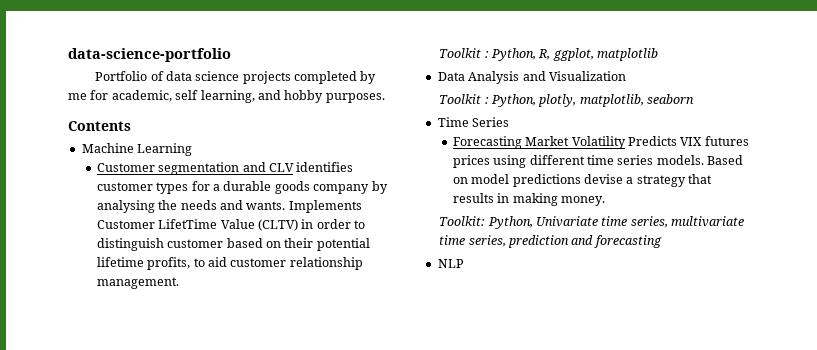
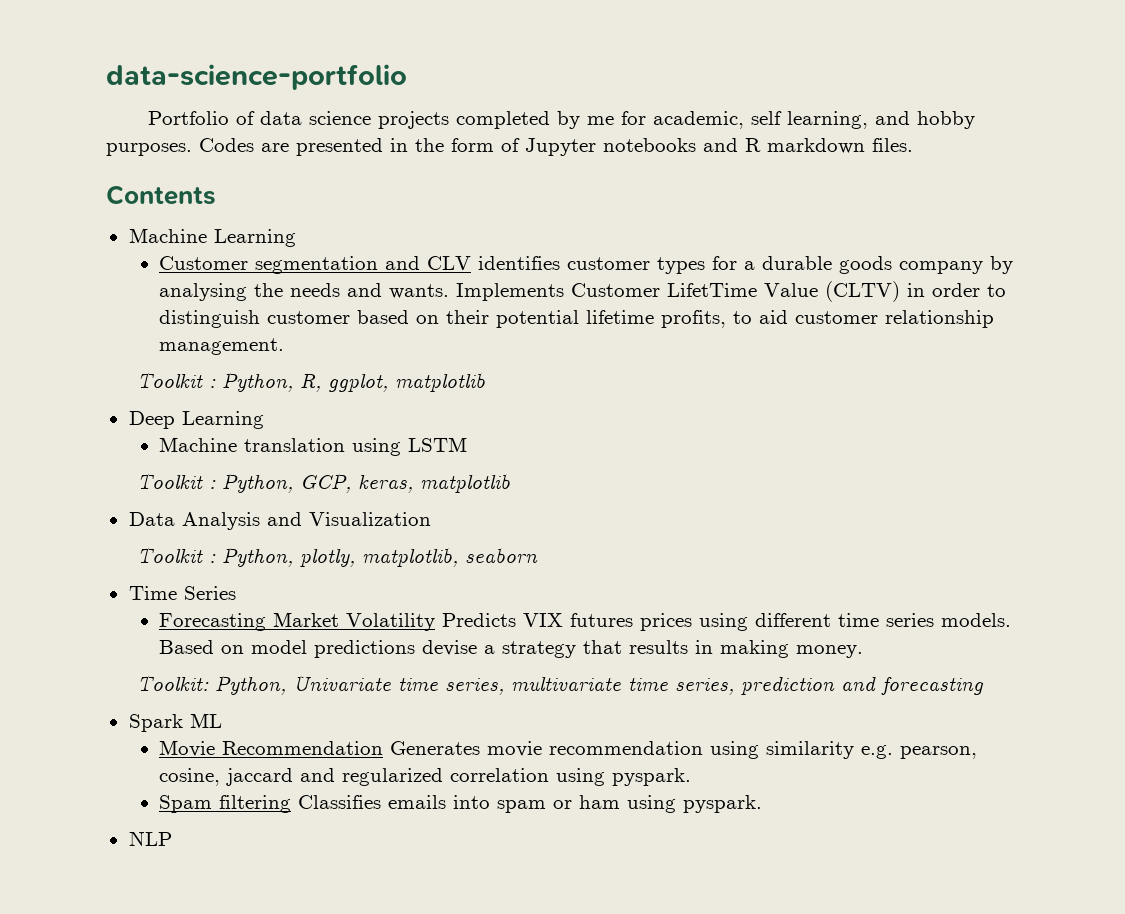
+ Codes are presented in the form of Jupyter notebooks and R markdown files.
+ Deep Learning
+ Machine translation using LSTM
+ Toolkit : Python, GCP, keras, matplotlib
+ Spark ML
+ Movie Recommendation Generates movie recommendation using similarity e.g. pearson, cosine, jaccard and regularized correlation using pyspark.
+ Spam filtering Classifies emails into spam or ham using pyspark.

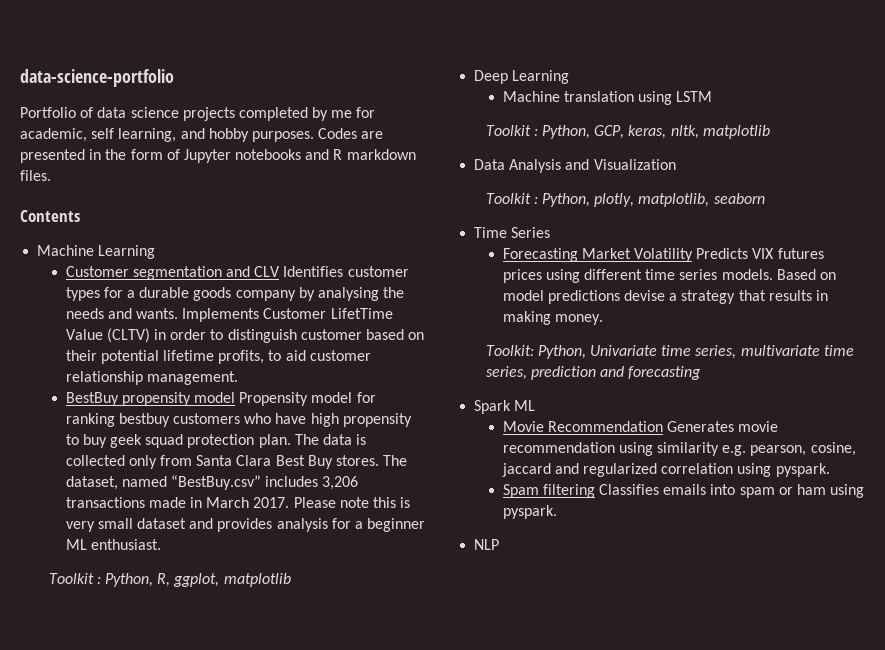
- Customer segmentation and CLV identifies customer types for a durable goods company by analysing the needs and wants.
+ Customer segmentation and CLV Identifies customer types for a durable goods company by analysing the needs and wants.
+ BestBuy propensity model Propensity model for ranking bestbuy customers who have high propensity to buy geek squad protection plan. The data is collected only from Santa Clara Best Buy stores. The dataset, named “BestBuy.csv” includes 3,206 transactions made in March 2017. Please note this is very small dataset and provides analysis for a beginner ML enthusiast.
- Toolkit : Python, GCP, keras, matplotlib
+ Toolkit : Python, GCP, keras, nltk, matplotlib

